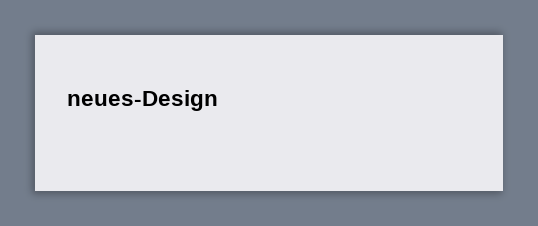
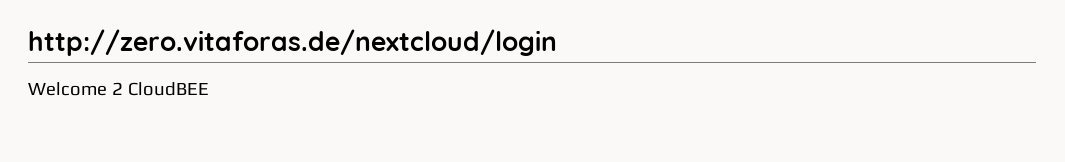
- neues-Design
+ http://zero.vitaforas.de/nextcloud/login
+ Welcome 2 CloudBEE

